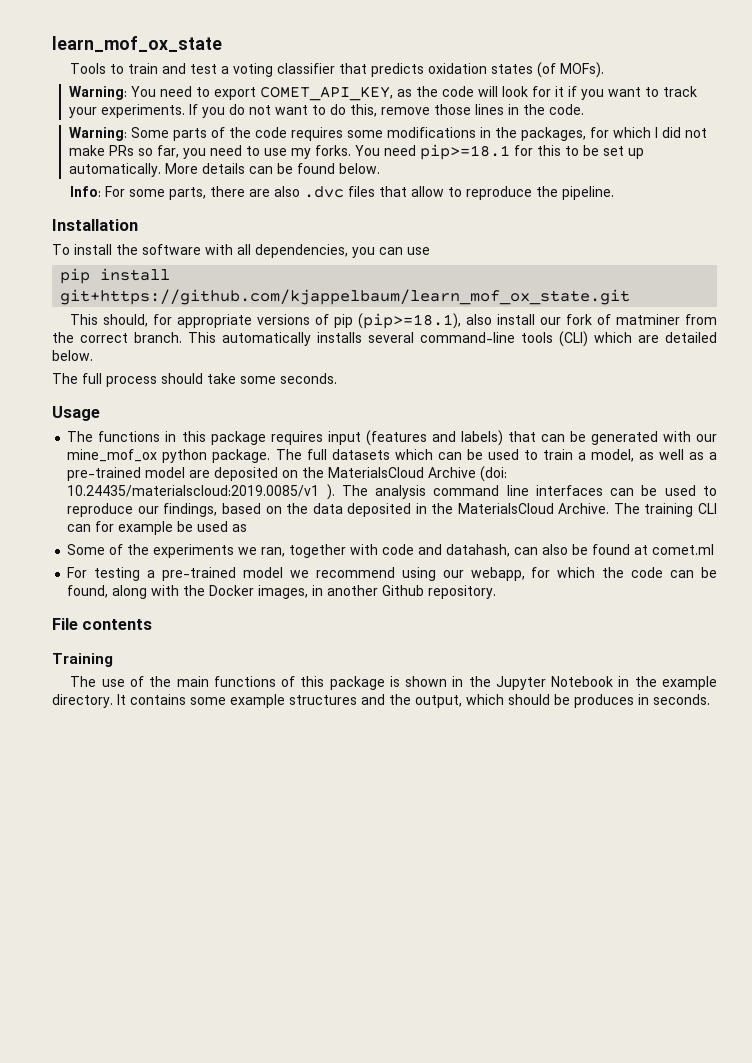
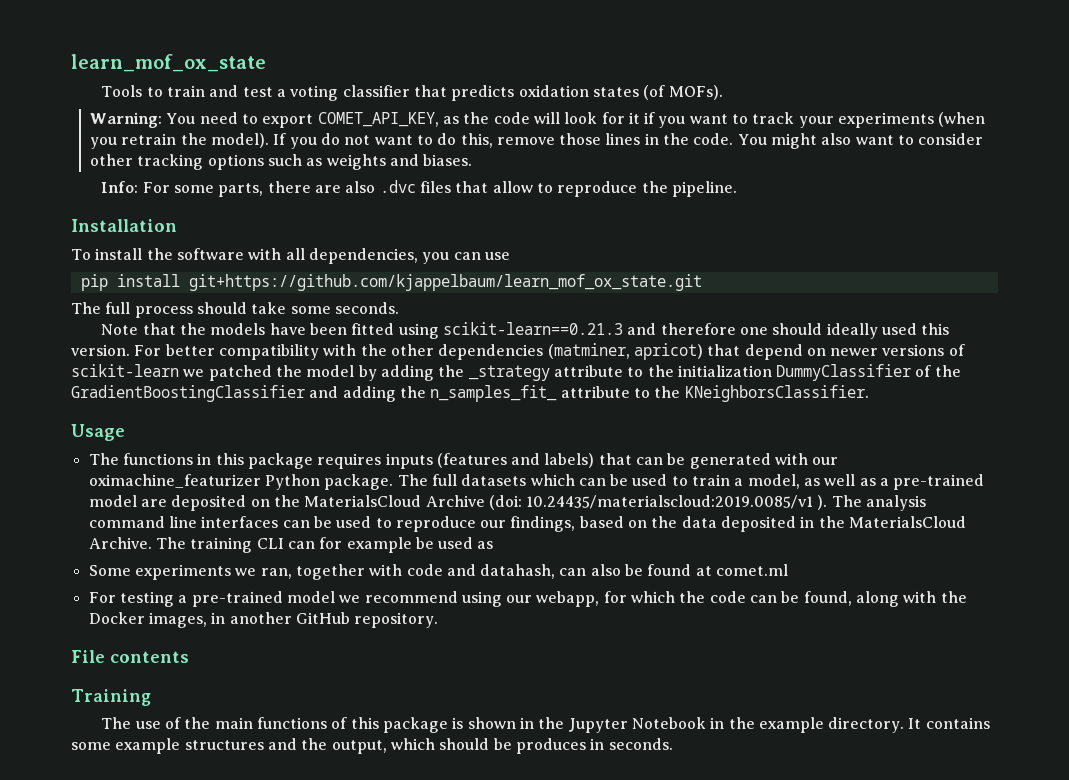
- Warning: You need to export COMET_API_KEY, as the code will look for it if you want to track your experiments.
+ Warning: You need to export COMET_API_KEY, as the code will look for it if you want to track your experiments (when you retrain the model).
- If you do not want to do this, remove those lines in the code.
- Warning: Some parts of the code requires some modifications in the packages, for which I did not make PRs so far, you need to use my forks. You need pip>=18.1 for this to be set up automatically. More details can be found below.
+ If you do not want to do this, remove those lines in the code. You might also want to consider other tracking options such as weights and biases.
- This should, for appropriate versions of pip (pip>=18.1), also install our fork of matminer from the correct branch. This automatically installs several command-line tools (CLI) which are detailed below.
+ Note that the models have been fitted using scikit-learn==0.21.3 and therefore one should ideally used this version. For better compatibility with the other dependencies (matminer, apricot) that depend on newer versions of scikit-learn we patched the model by adding the _strategy attribute to the initialization DummyClassifier of the GradientBoostingClassifier and adding the n_samples_fit_ attribute to the KNeighborsClassifier.
- The functions in this package requires input (features and labels) that can be generated with our mine_mof_ox python package.
+ The functions in this package requires inputs (features and labels) that can be generated with our oximachine_featurizer Python package.
- Some of the experiments we ran, together with code and datahash, can also be found at comet.ml
+ Some experiments we ran, together with code and datahash, can also be found at comet.ml
- For testing a pre-trained model we recommend using our webapp, for which the code can be found, along with the Docker images, in another Github repository.
+ For testing a pre-trained model we recommend using our webapp, for which the code can be found, along with the Docker images, in another GitHub repository.

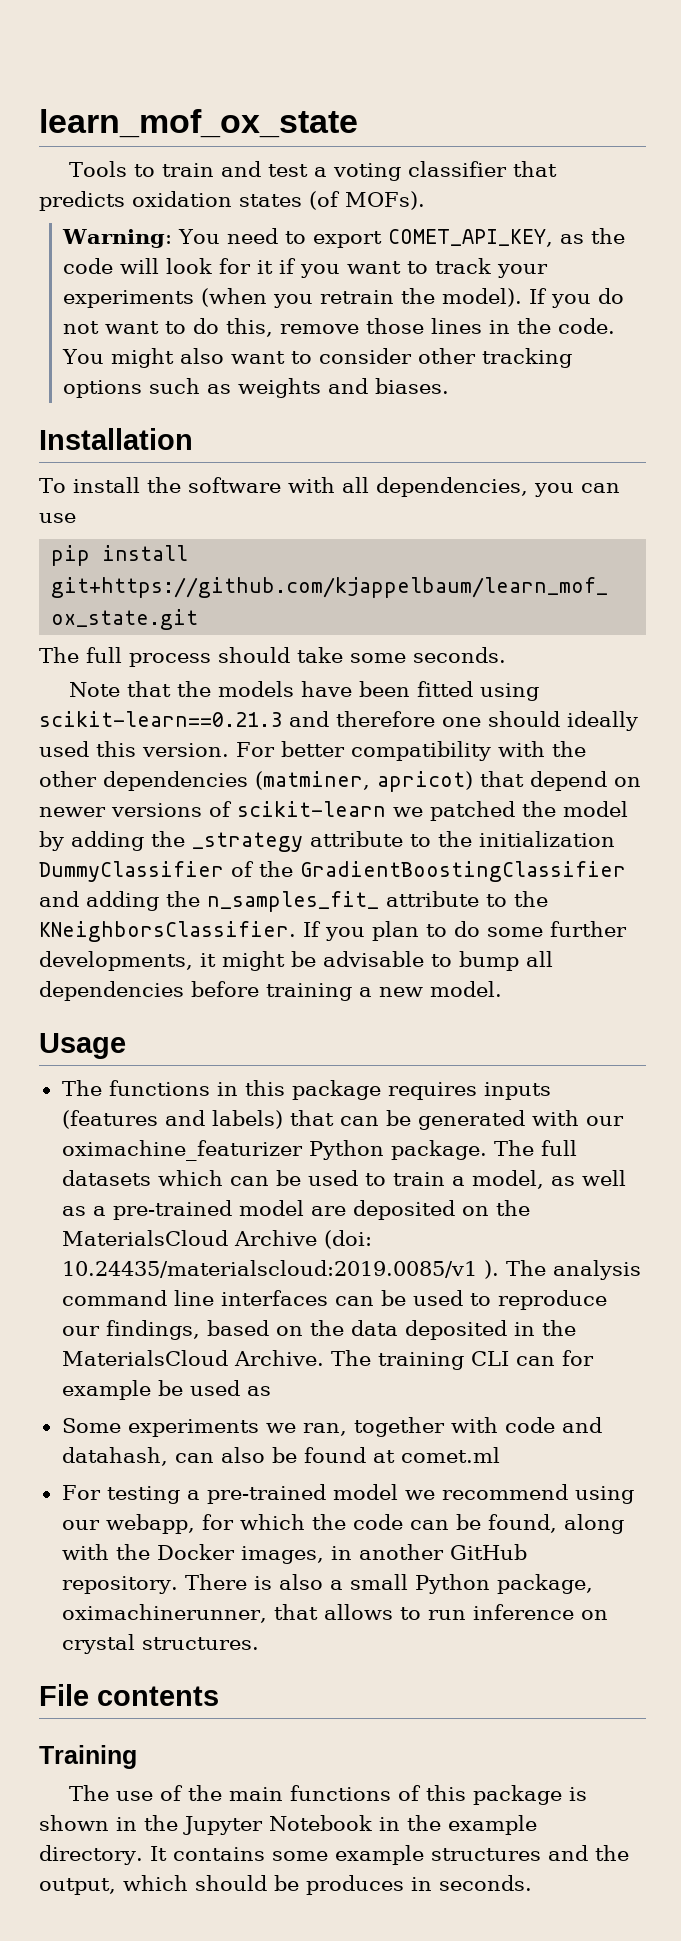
- Info: For some parts, there are also .dvc files that allow to reproduce the pipeline.
+ If you plan to do some further developments, it might be advisable to bump all dependencies before training a new model.
+ There is also a small Python package, oximachinerunner, that allows to run inference on crystal structures.

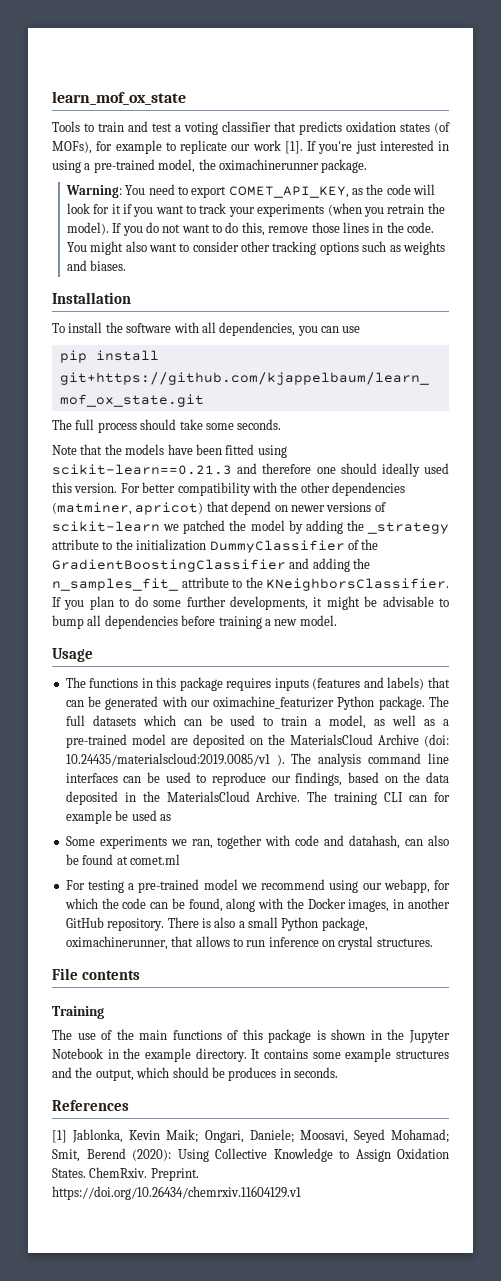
- Tools to train and test a voting classifier that predicts oxidation states (of MOFs).
+ Tools to train and test a voting classifier that predicts oxidation states (of MOFs), for example to replicate our work [1]. If you're just interested in using a pre-trained model, the oximachinerunner package.
+ References
+ [1] Jablonka, Kevin Maik; Ongari, Daniele; Moosavi, Seyed Mohamad; Smit, Berend (2020): Using Collective Knowledge to Assign Oxidation States. ChemRxiv. Preprint. https://doi.org/10.26434/chemrxiv.11604129.v1

